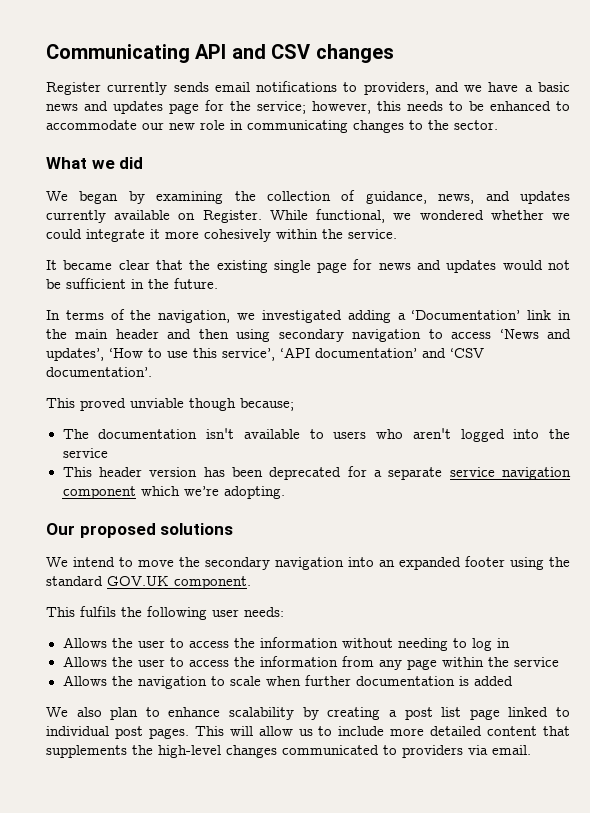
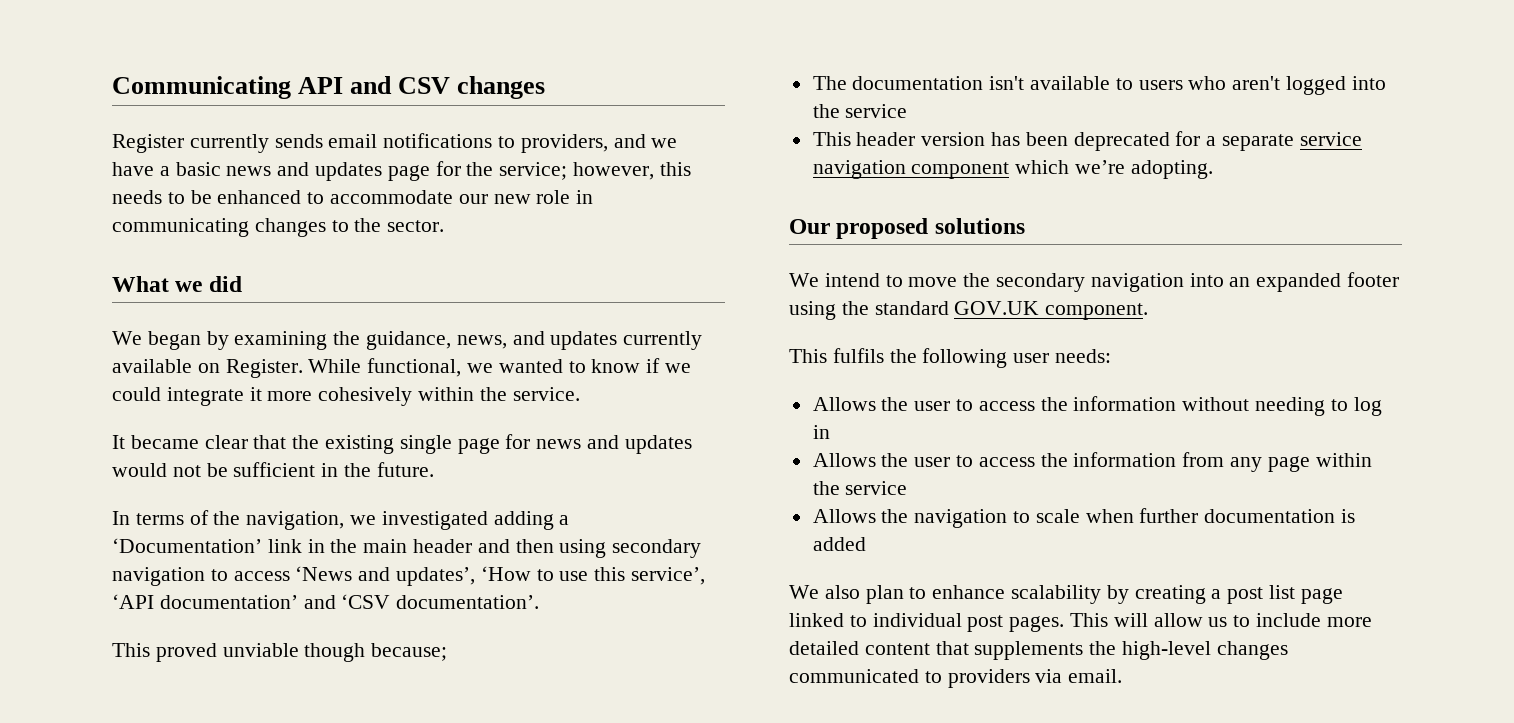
- We began by examining the collection of guidance, news, and updates currently available on Register.
+ We began by examining the guidance, news, and updates currently available on Register.
- While functional, we wondered whether we could integrate it more cohesively within the service.
+ While functional, we wanted to know if we could integrate it more cohesively within the service.

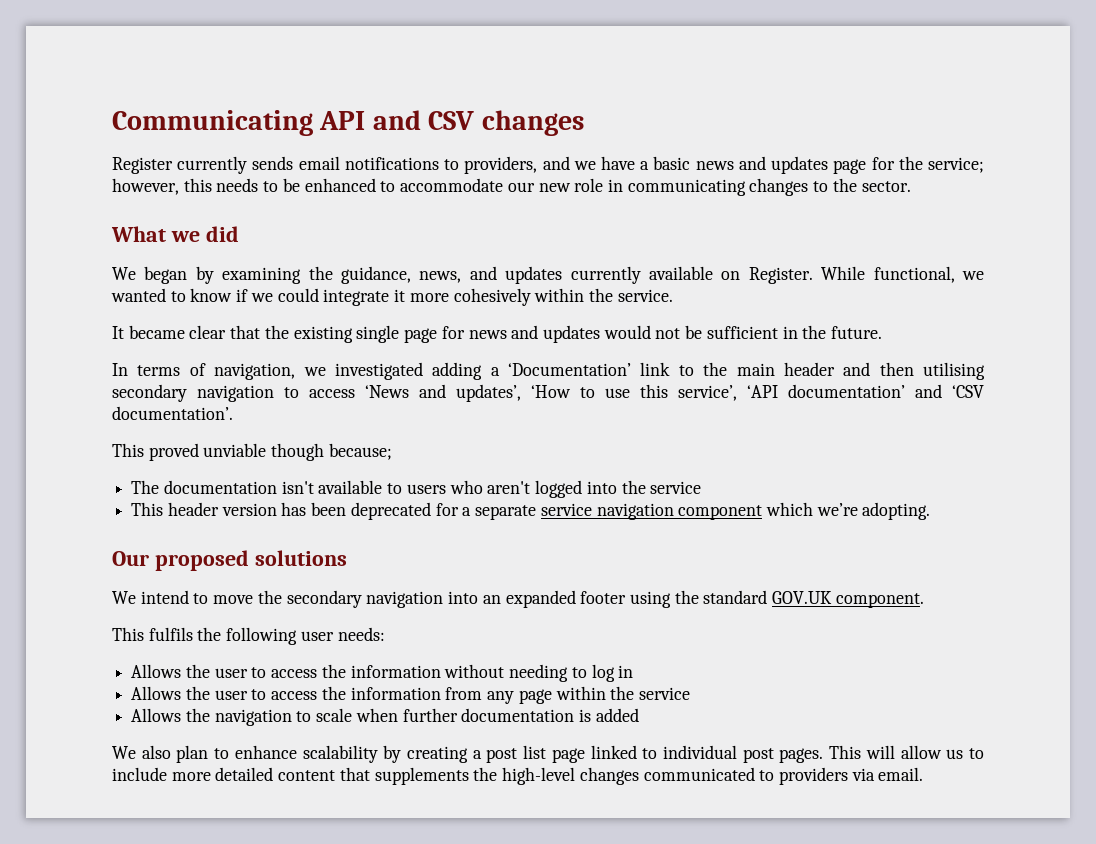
- In terms of the navigation, we investigated adding a ‘Documentation’ link in the main header and then using secondary navigation to access ‘News and updates’, ‘How to use this service’, ‘API documentation’ and ‘CSV documentation’.
+ In terms of navigation, we investigated adding a ‘Documentation’ link to the main header and then utilising secondary navigation to access ‘News and updates’, ‘How to use this service’, ‘API documentation’ and ‘CSV documentation’.

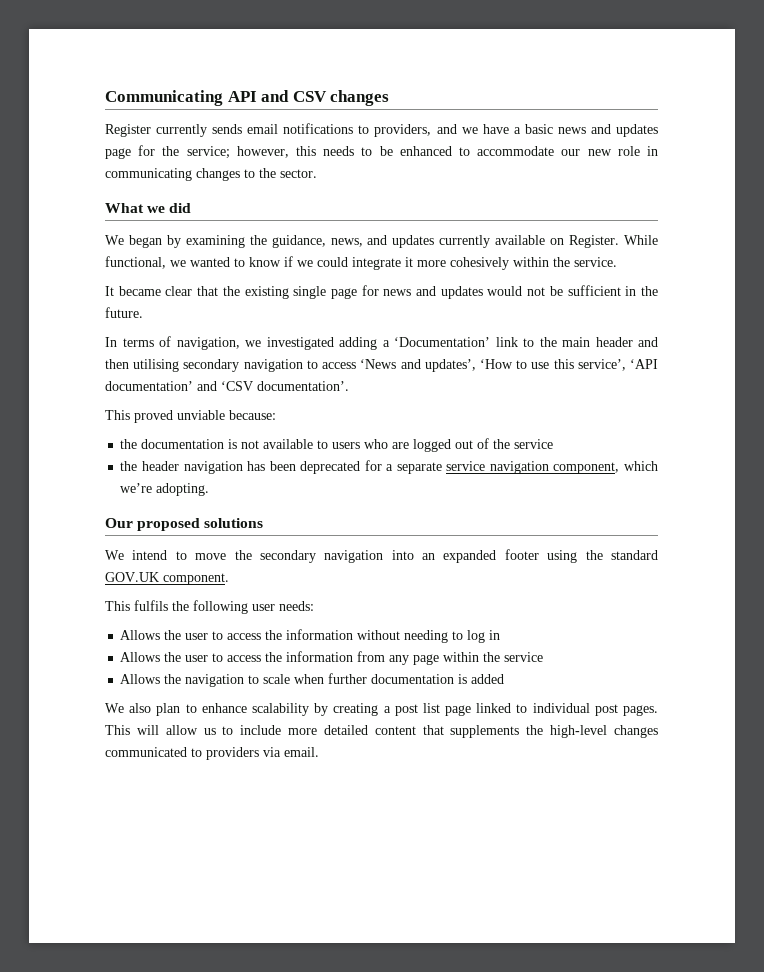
- This proved unviable though because;
- The documentation isn't available to users who aren't logged into the service
- This header version has been deprecated for a separate service navigation component which we’re adopting.
+ This proved unviable because:
+ the documentation is not available to users who are logged out of the service
+ the header navigation has been deprecated for a separate service navigation component, which we’re adopting.

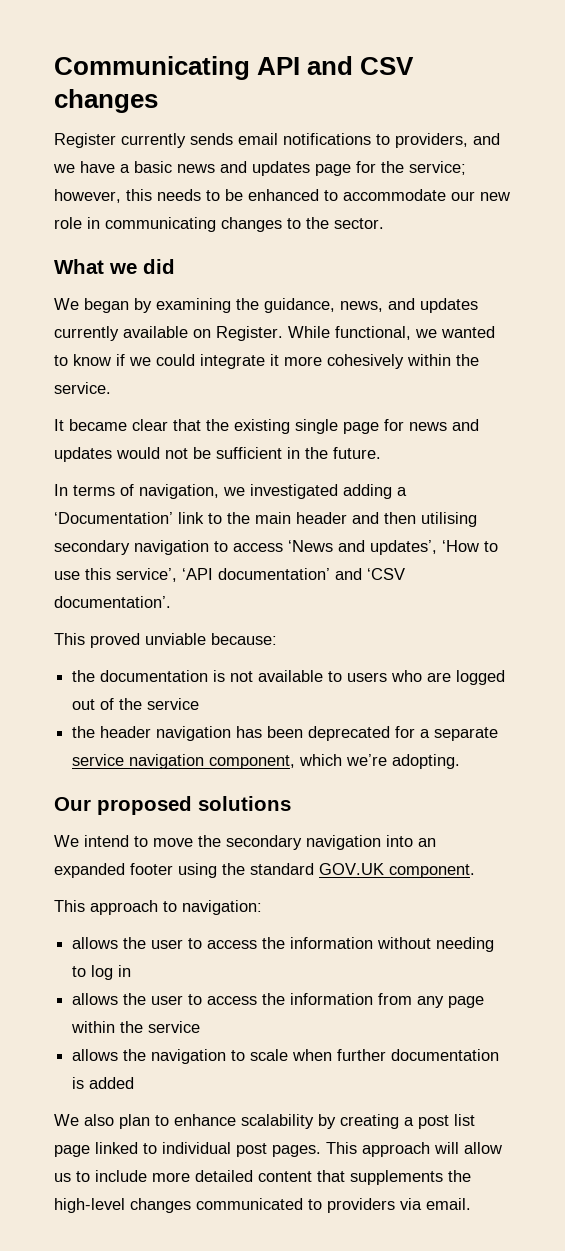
- This fulfils the following user needs:
- Allows the user to access the information without needing to log in
+ This approach to navigation:
+ allows the user to access the information without needing to log in
- Allows the user to access the information from any page within the service
+ allows the user to access the information from any page within the service
- Allows the navigation to scale when further documentation is added
+ allows the navigation to scale when further documentation is added
- This will allow us to include more detailed content that supplements the high-level changes communicated to providers via email.
+ This approach will allow us to include more detailed content that supplements the high-level changes communicated to providers via email.

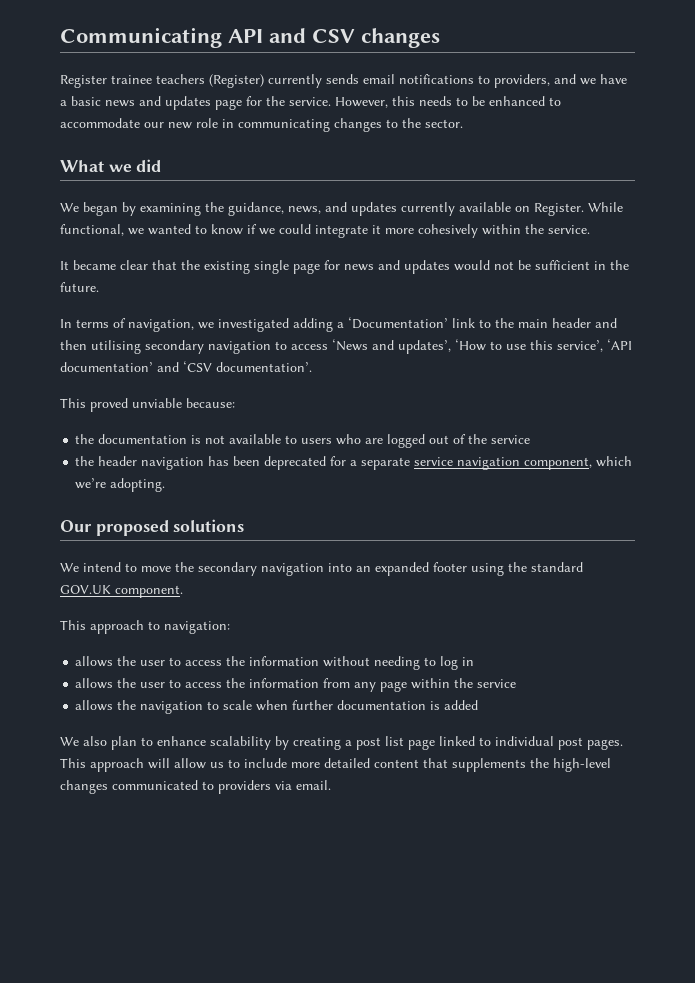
- Register currently sends email notifications to providers, and we have a basic news and updates page for the service; however, this needs to be enhanced to accommodate our new role in communicating changes to the sector.
+ Register trainee teachers (Register) currently sends email notifications to providers, and we have a basic news and updates page for the service. However, this needs to be enhanced to accommodate our new role in communicating changes to the sector.

